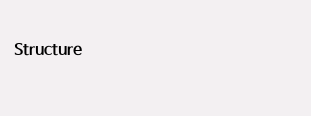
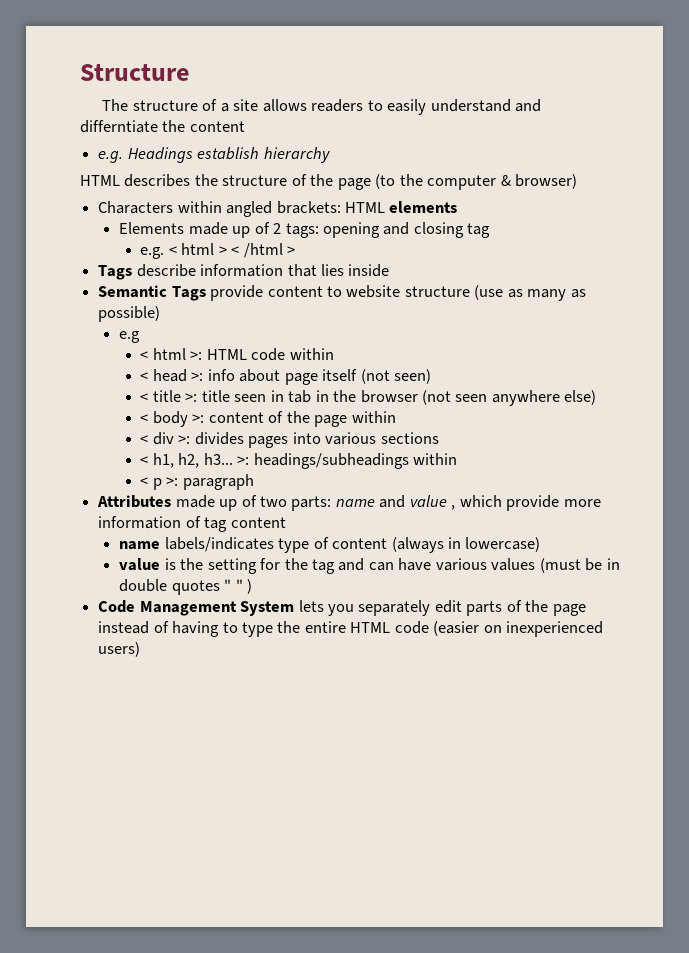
+ The structure of a site allows readers to easily understand and differntiate the content
+ e.g. Headings establish hierarchy
+ HTML describes the structure of the page (to the computer & browser)
+ Characters within angled brackets: HTML elements
+ Elements made up of 2 tags: opening and closing tag
+ e.g. < html > < /html >
+ Tags describe information that lies inside
+ Semantic Tags provide content to website structure (use as many as possible)
+ e.g
+ < html >: HTML code within
+ < head >: info about page itself (not seen)
+ < title >: title seen in tab in the browser (not seen anywhere else)
+ < body >: content of the page within
+ < div >: divides pages into various sections
+ < h1, h2, h3... >: headings/subheadings within
+ < p >: paragraph
+ Attributes made up of two parts: name and value , which provide more information of tag content
+ name labels/indicates type of content (always in lowercase)
+ value is the setting for the tag and can have various values (must be in double quotes " " )
+ Code Management System lets you separately edit parts of the page instead of having to type the entire HTML code (easier on inexperienced users)

